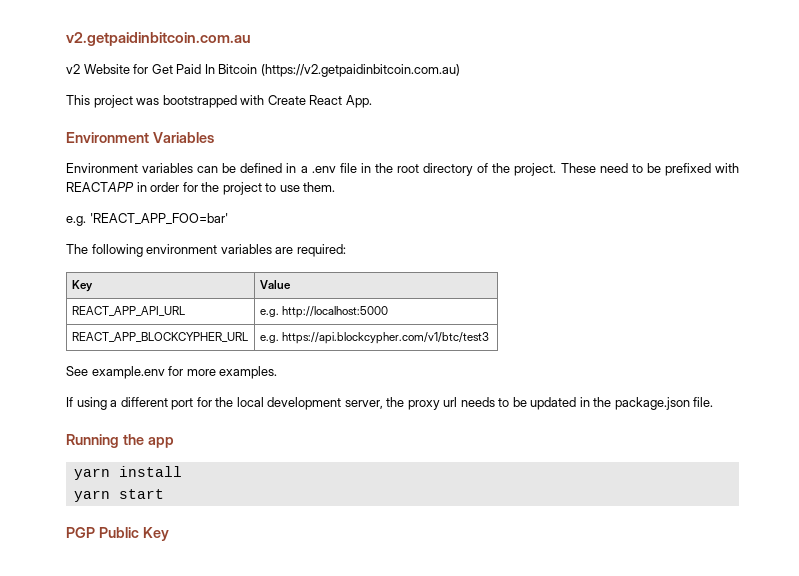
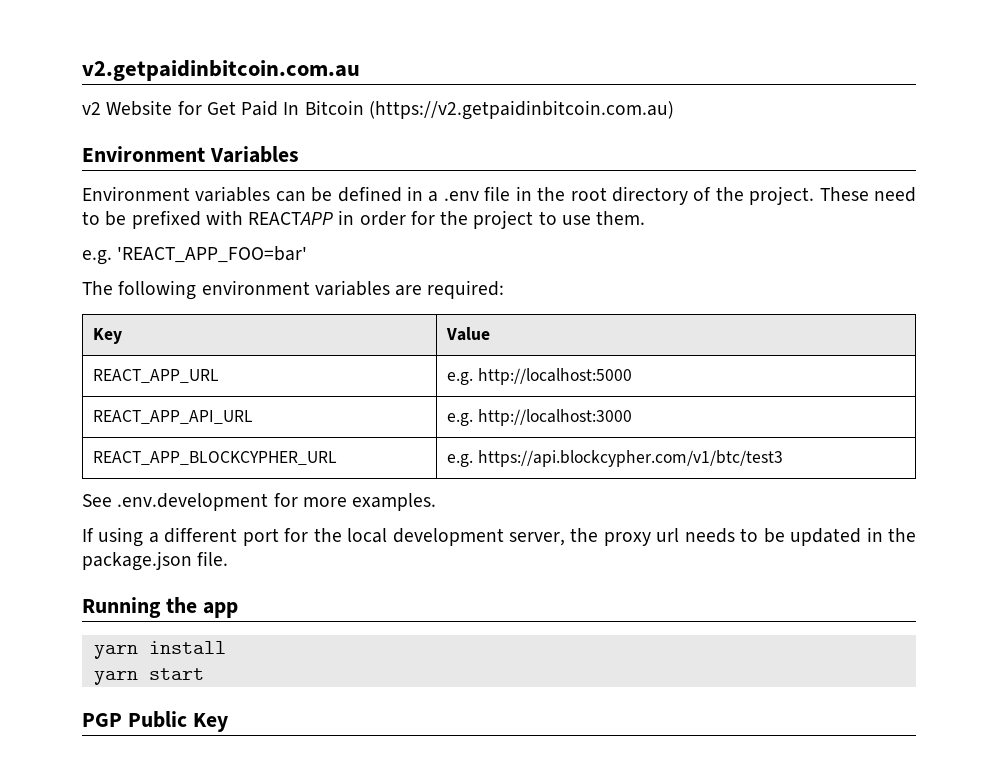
- This project was bootstrapped with Create React App.
+ REACT_APP_URL | e.g. http://localhost:5000
- REACT_APP_API_URL | e.g. http://localhost:5000
+ REACT_APP_API_URL | e.g. http://localhost:3000
- See example.env for more examples.
+ See .env.development for more examples.

